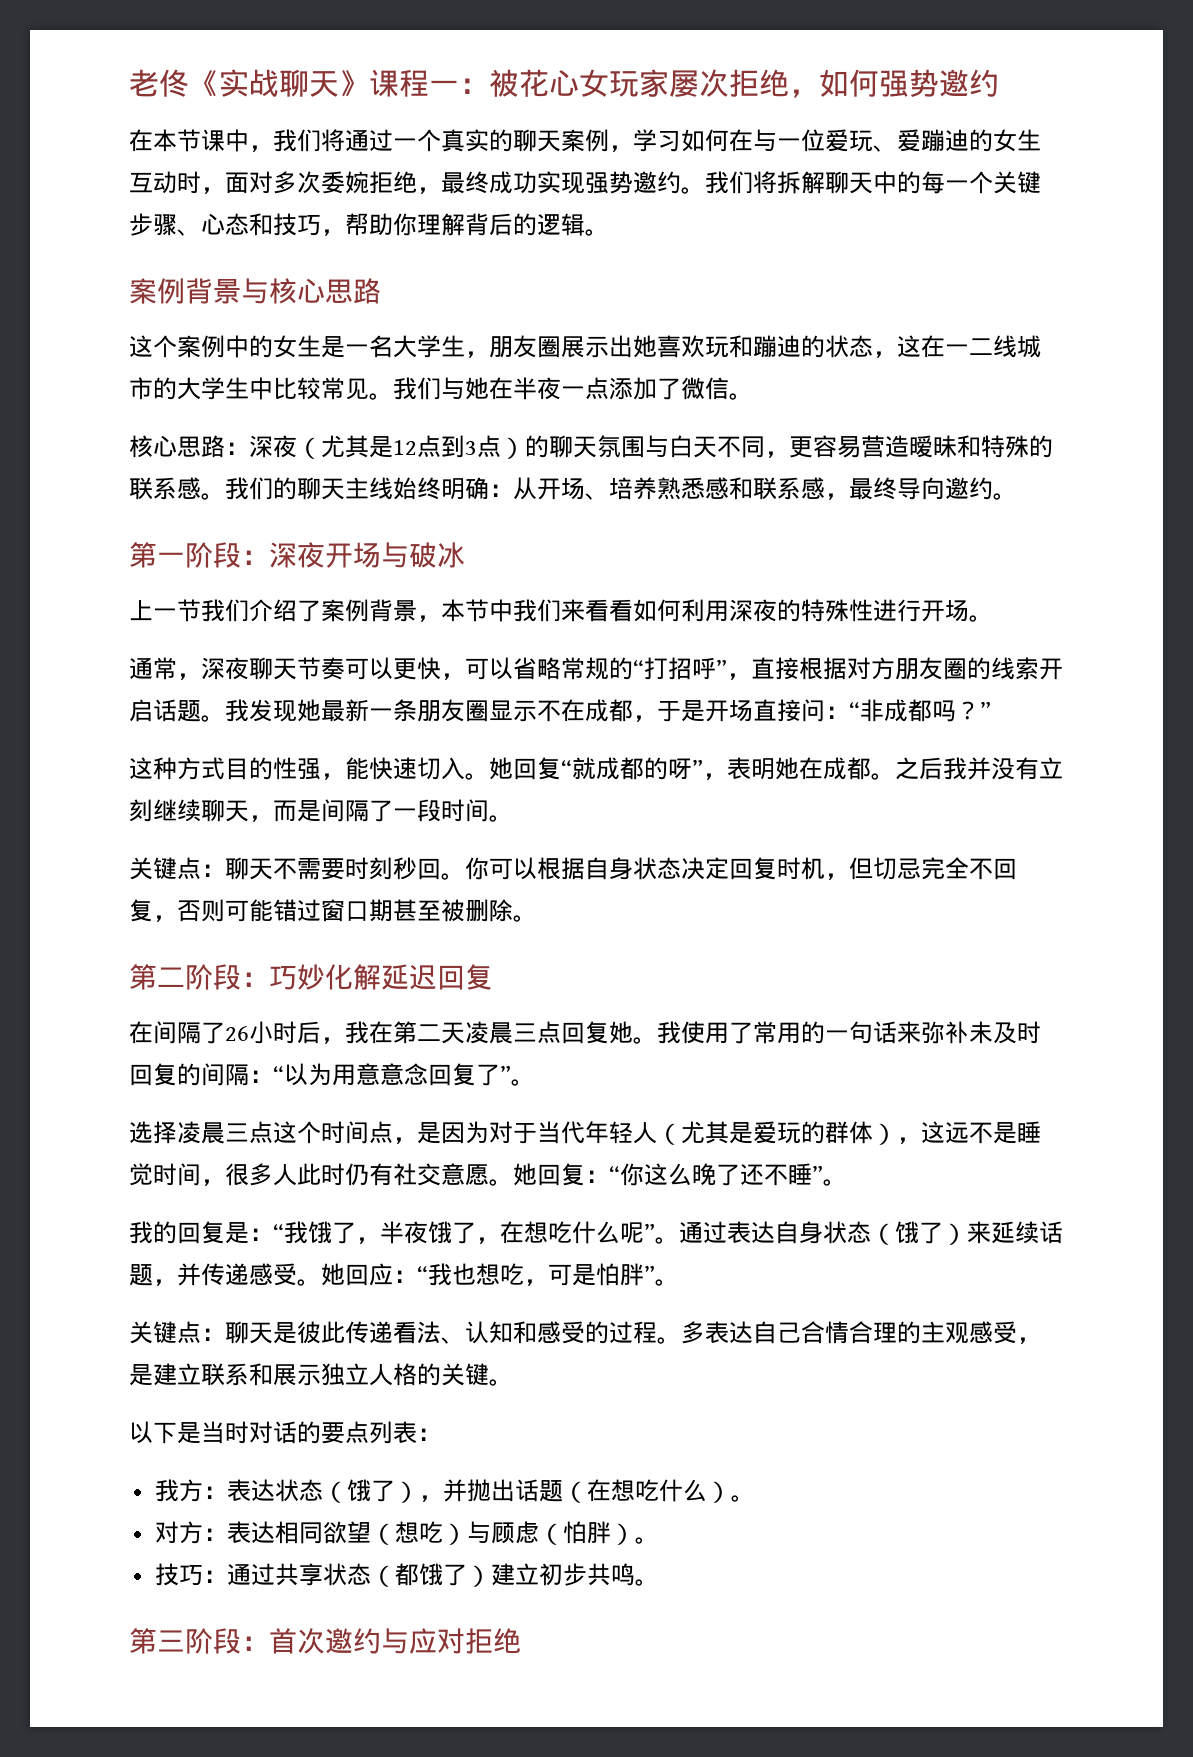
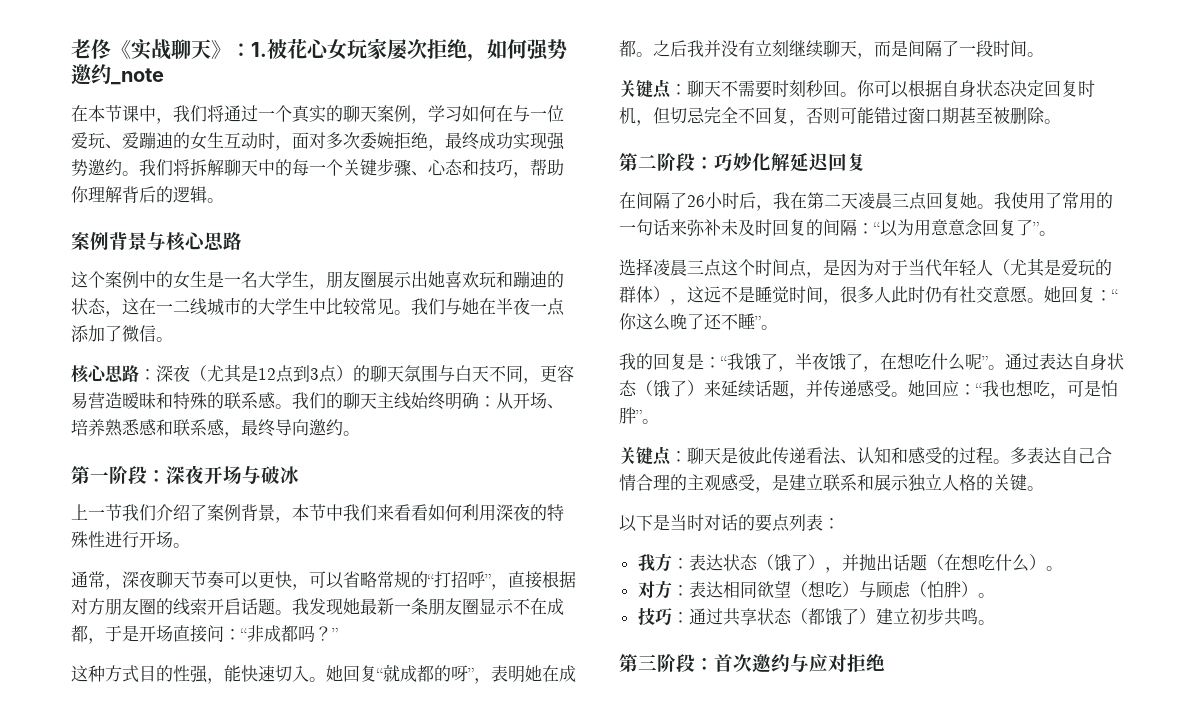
- 老佟《实战聊天》课程一：被花心女玩家屡次拒绝，如何强势邀约
+ 老佟《实战聊天》：1.被花心女玩家屡次拒绝，如何强势邀约_note

